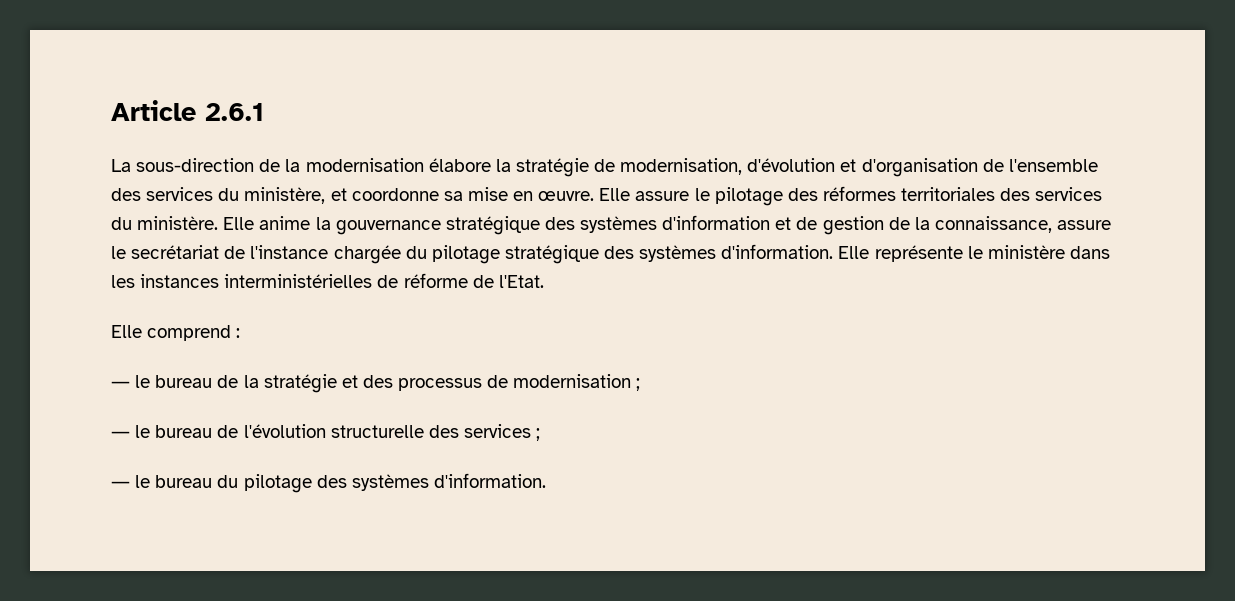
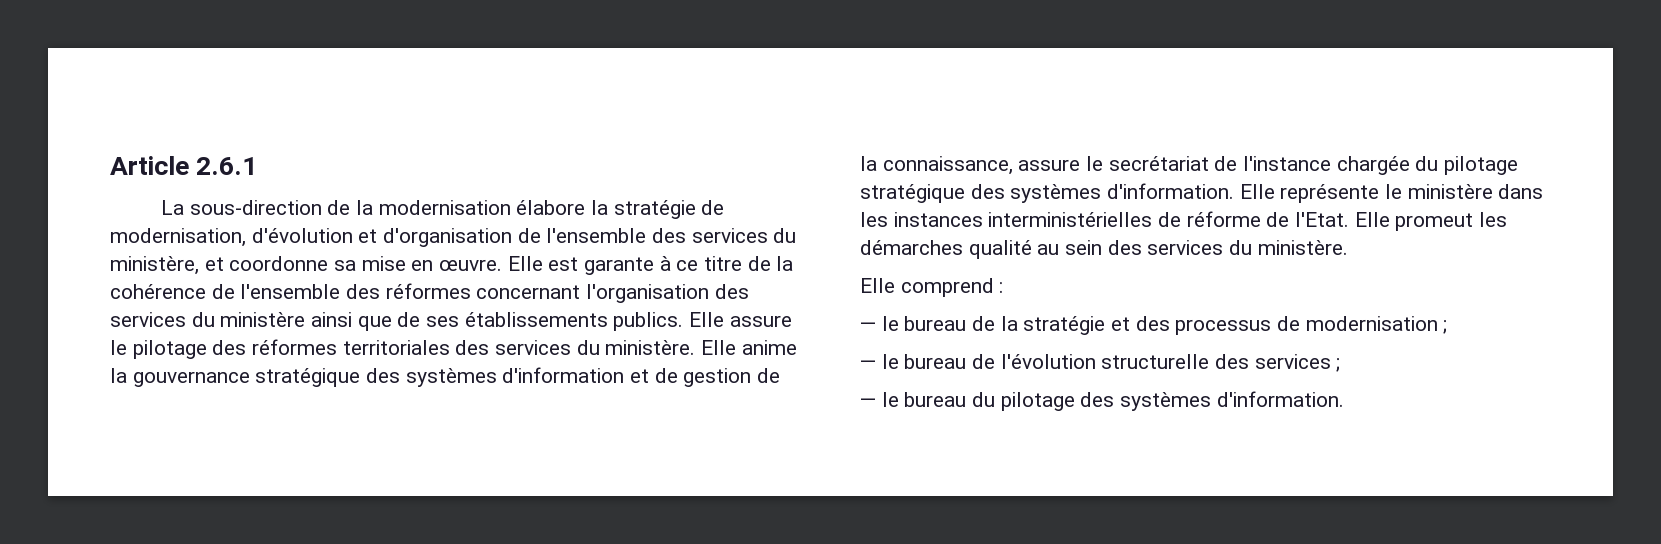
- Elle assure le pilotage des réformes territoriales des services du ministère.
+ Elle est garante à ce titre de la cohérence de l'ensemble des réformes concernant l'organisation des services du ministère ainsi que de ses établissements publics. Elle assure le pilotage des réformes territoriales des services du ministère.
+ Elle promeut les démarches qualité au sein des services du ministère.

